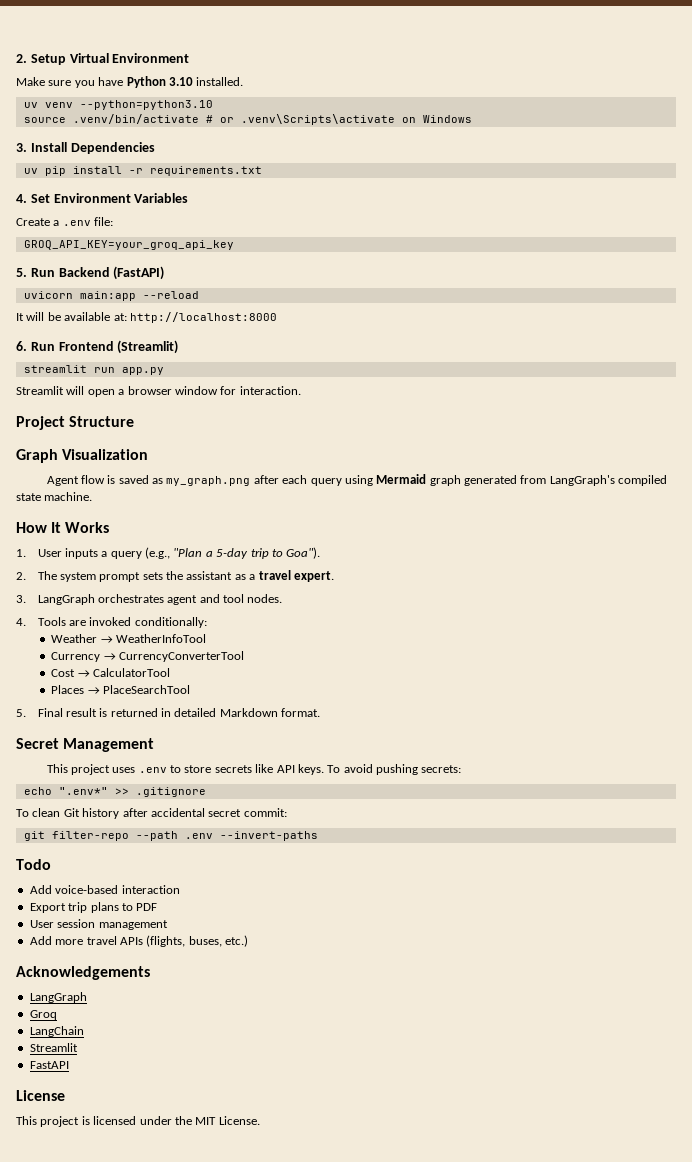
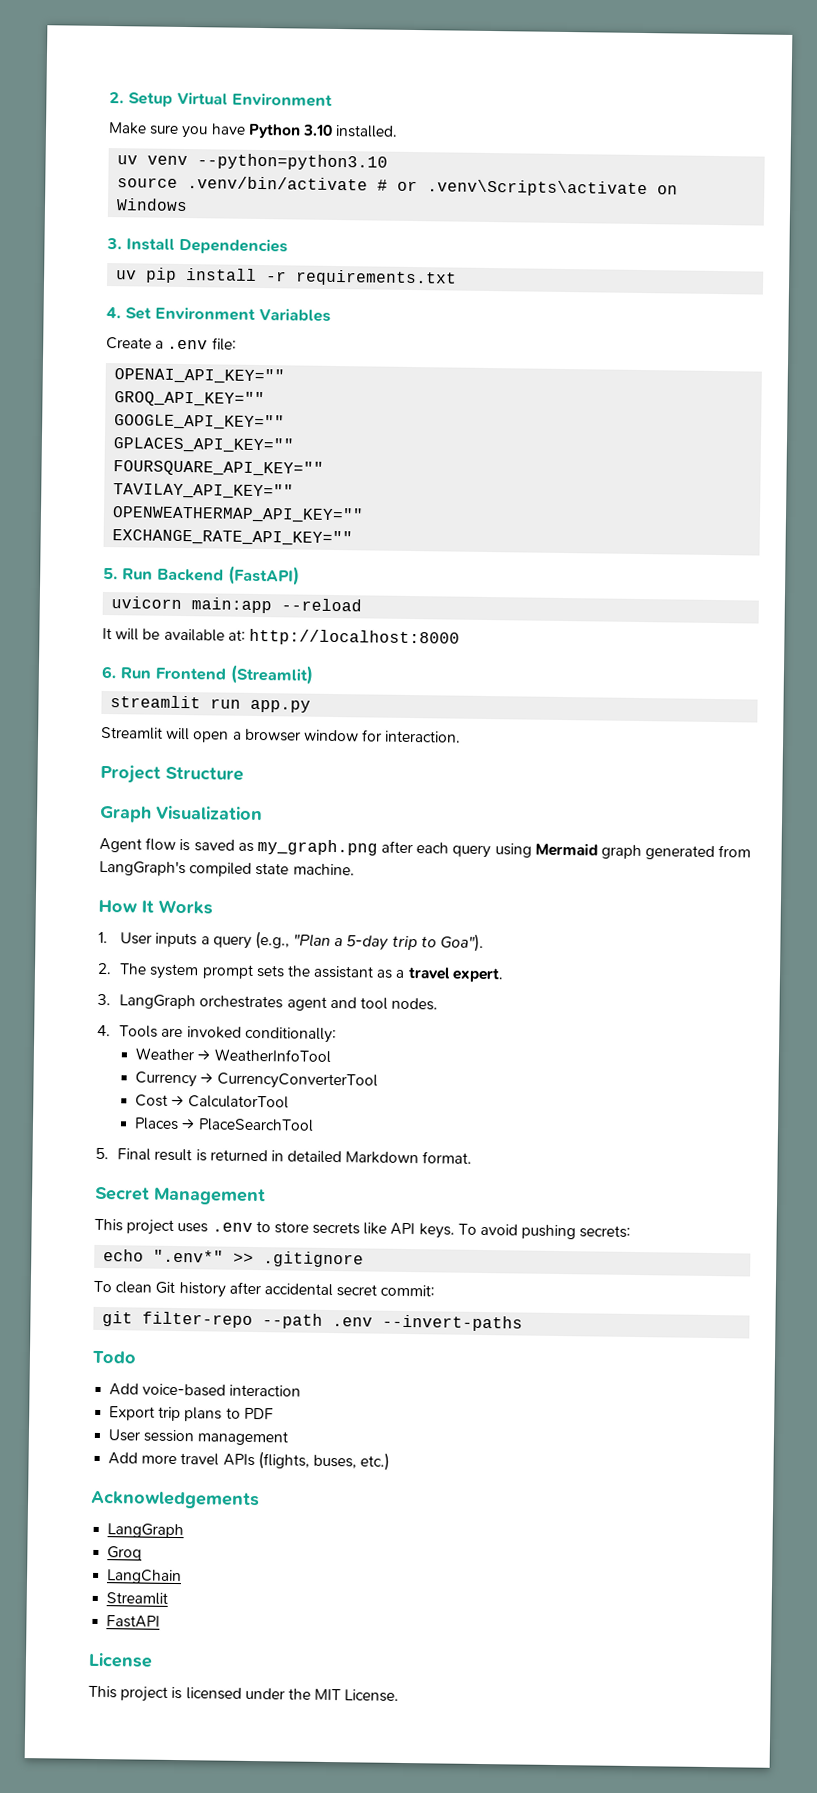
- GROQ_API_KEY=your_groq_api_key
+ OPENAI_API_KEY=""
+ GROQ_API_KEY=""
+ GOOGLE_API_KEY=""
+ GPLACES_API_KEY=""
+ FOURSQUARE_API_KEY=""
+ TAVILAY_API_KEY=""
+ OPENWEATHERMAP_API_KEY=""
+ EXCHANGE_RATE_API_KEY=""

